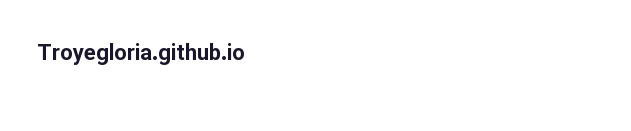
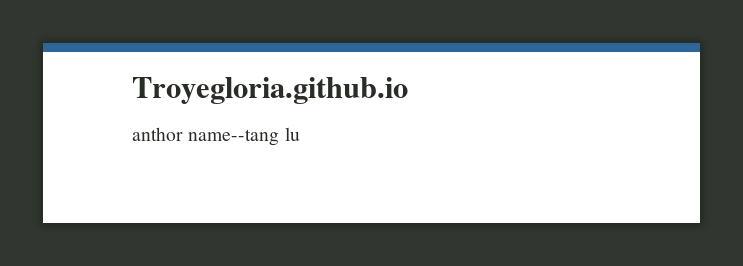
+ anthor name--tang lu

